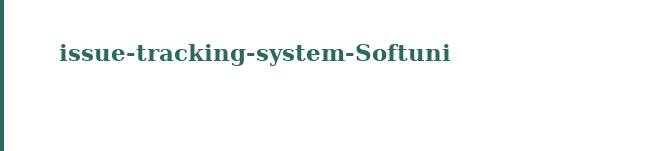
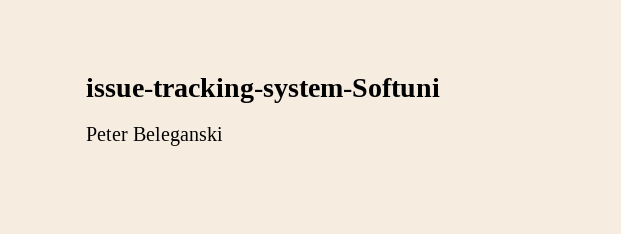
+ Peter Beleganski

